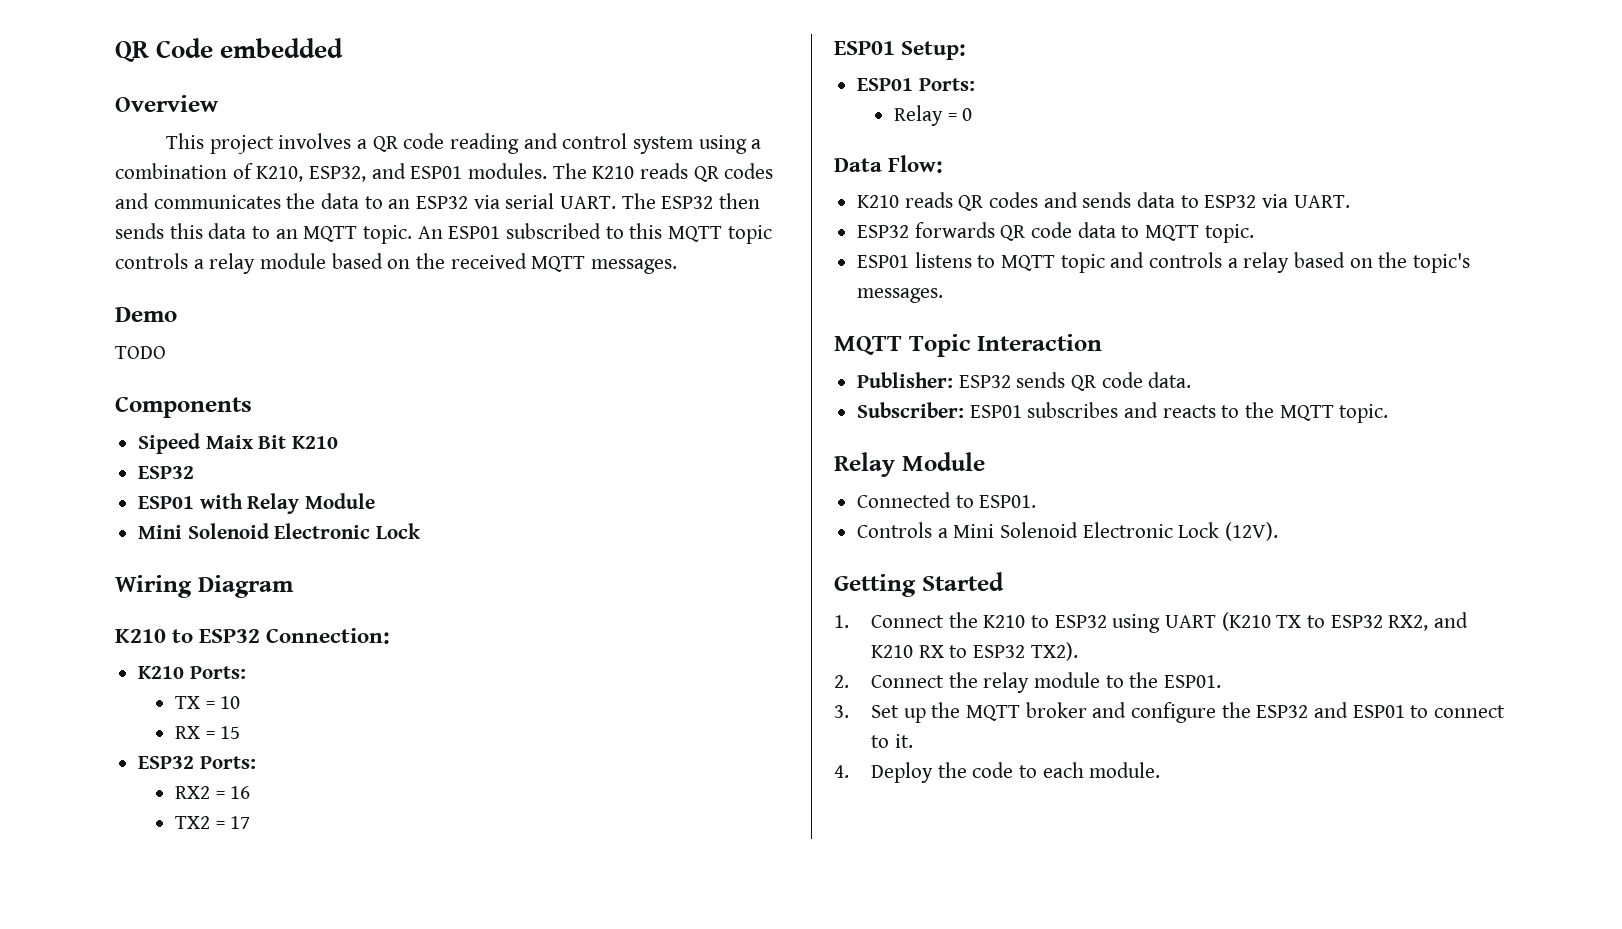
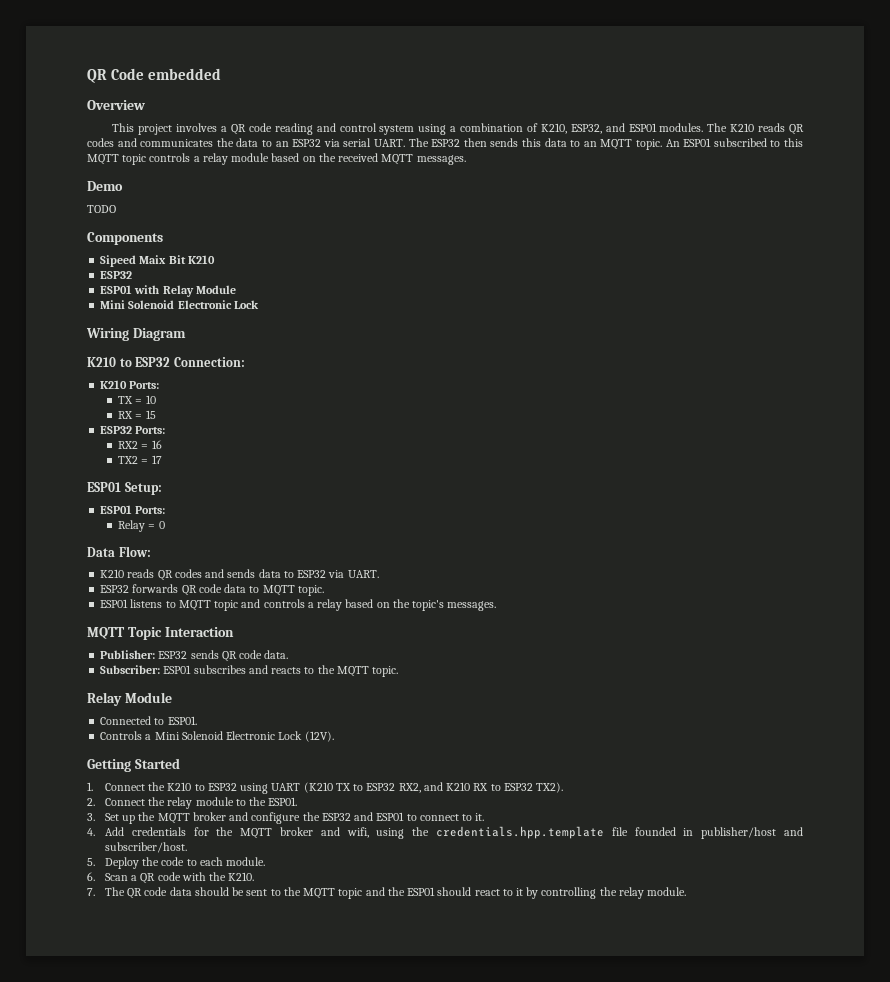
- 4. Deploy the code to each module.
+ 4. Add credentials for the MQTT broker and wifi, using the credentials.hpp.template file founded in publisher/host and subscriber/host.
+ 5. Deploy the code to each module.
+ 6. Scan a QR code with the K210.
+ 7. The QR code data should be sent to the MQTT topic and the ESP01 should react to it by controlling the relay module.

